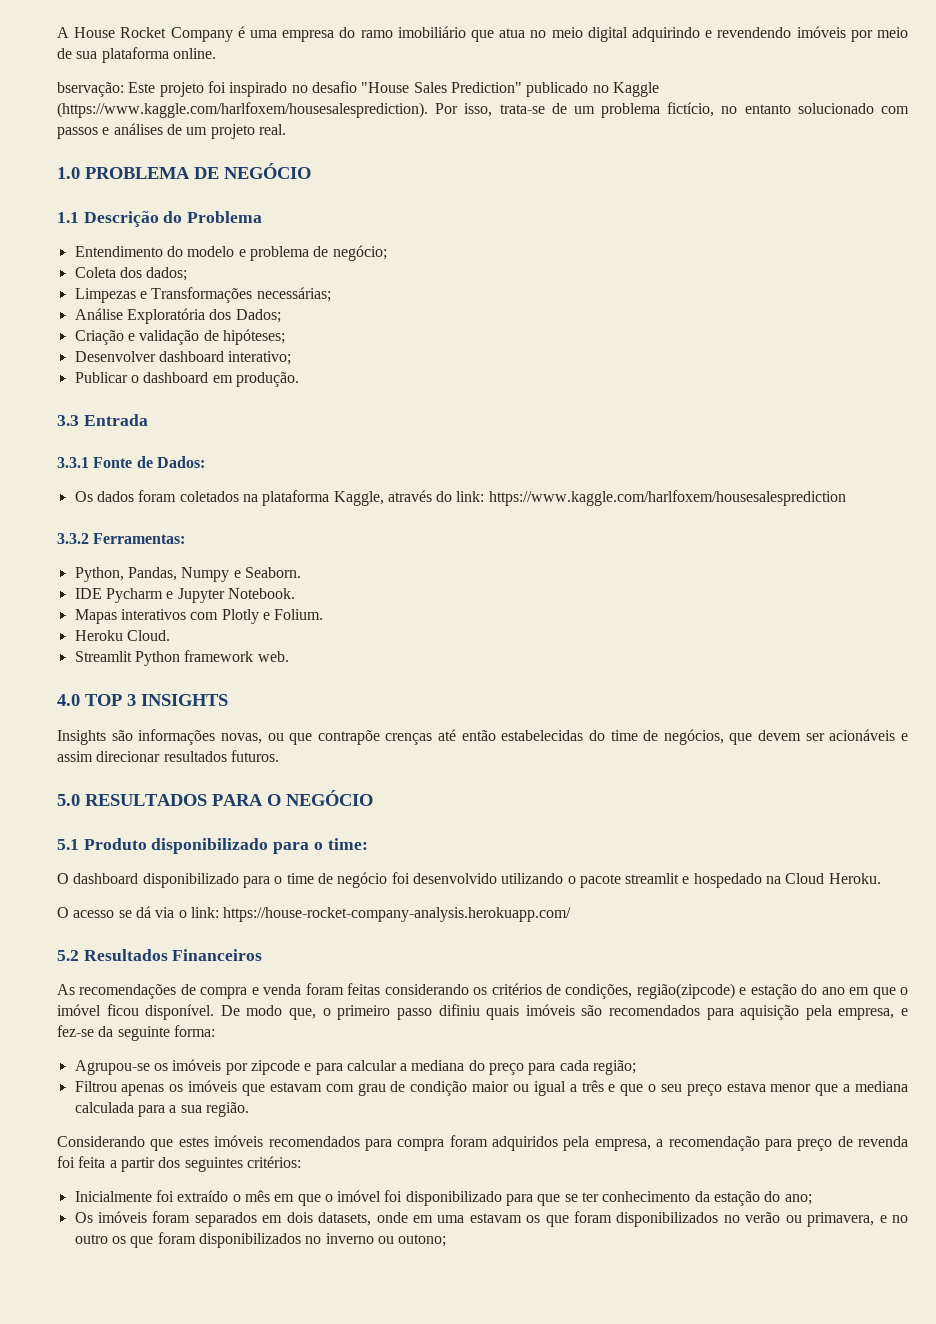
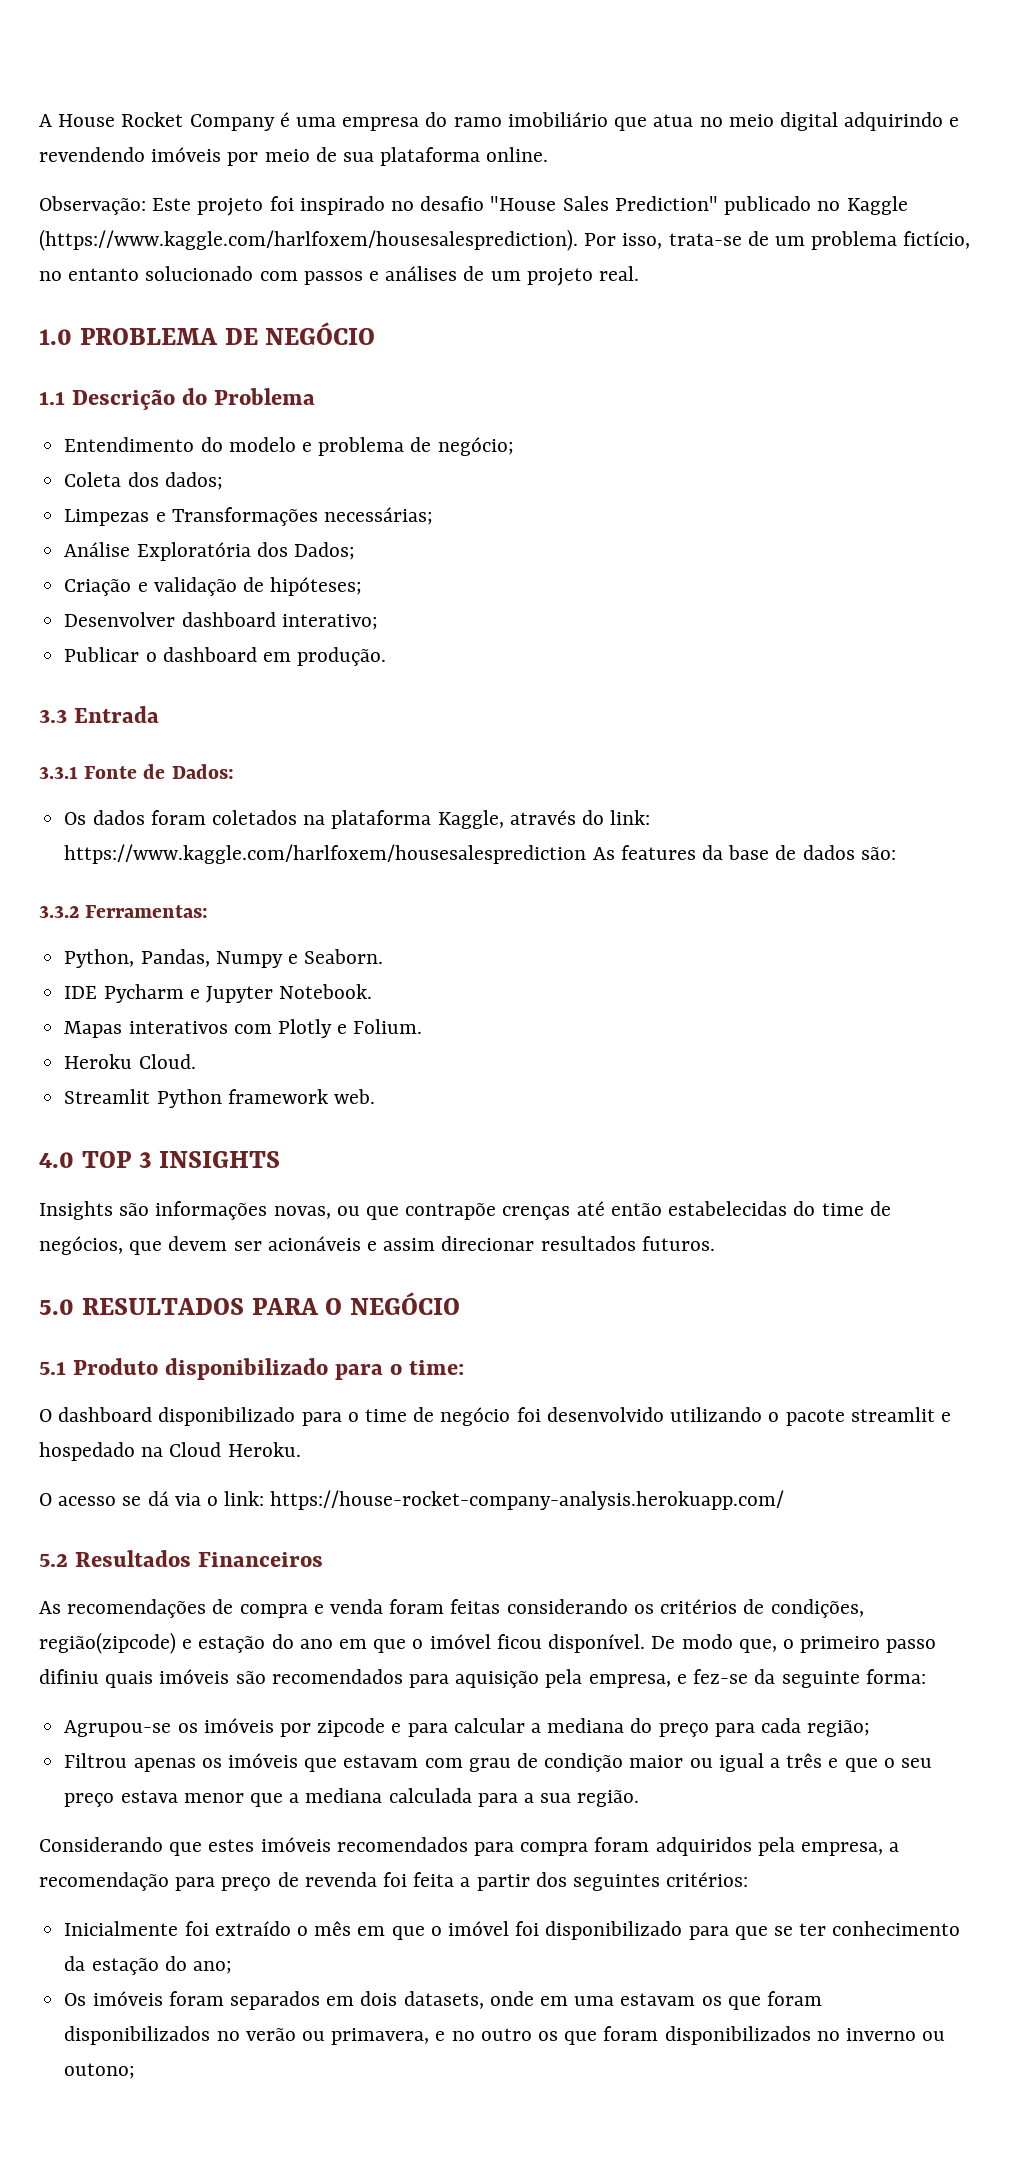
- bservação: Este projeto foi inspirado no desafio "House Sales Prediction" publicado no Kaggle (https://www.kaggle.com/harlfoxem/housesalesprediction). Por isso, trata-se de um problema fictício, no entanto solucionado com passos e análises de um projeto real.
+ Observação: Este projeto foi inspirado no desafio "House Sales Prediction" publicado no Kaggle (https://www.kaggle.com/harlfoxem/housesalesprediction). Por isso, trata-se de um problema fictício, no entanto solucionado com passos e análises de um projeto real.
- Os dados foram coletados na plataforma Kaggle, através do link: https://www.kaggle.com/harlfoxem/housesalesprediction
+ Os dados foram coletados na plataforma Kaggle, através do link: https://www.kaggle.com/harlfoxem/housesalesprediction As features da base de dados são:

